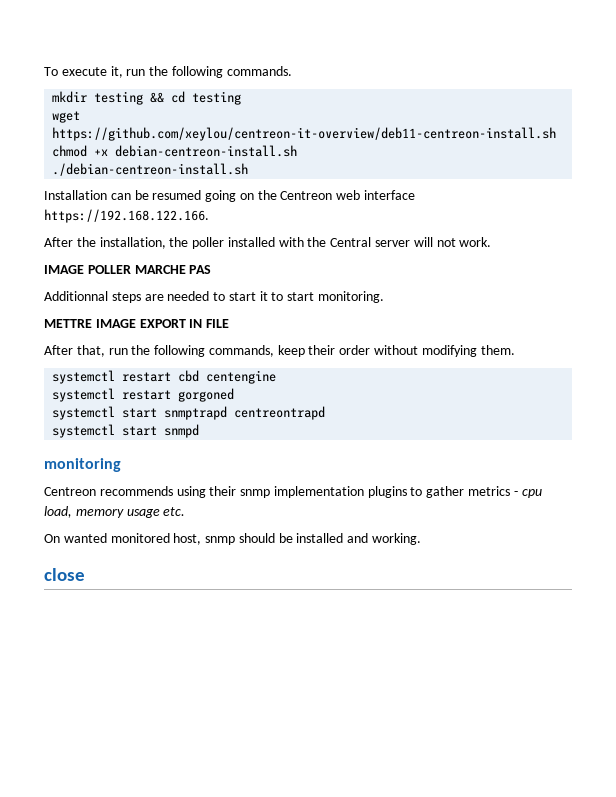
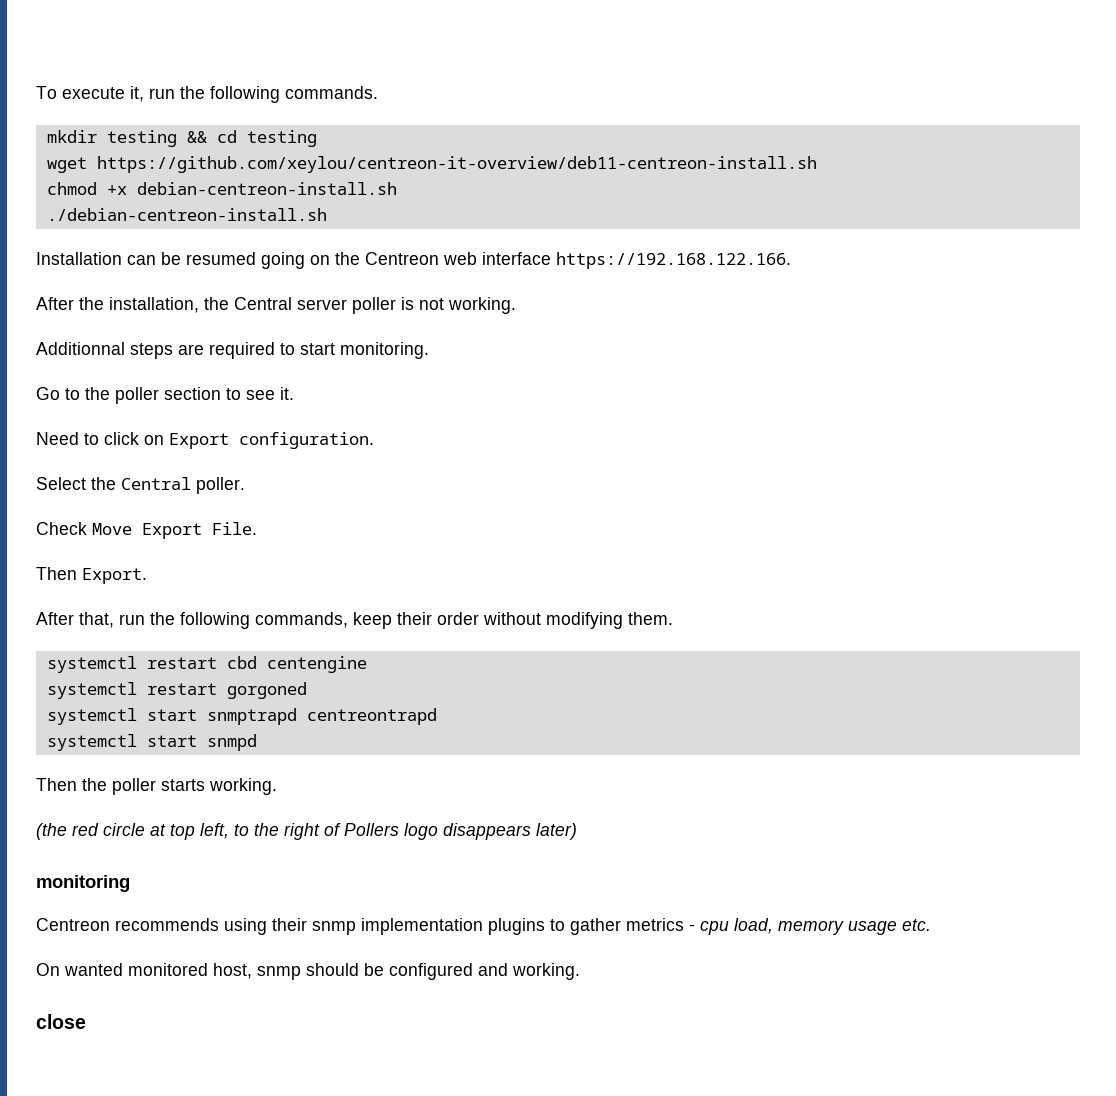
- After the installation, the poller installed with the Central server will not work.
- IMAGE POLLER MARCHE PAS
+ After the installation, the Central server poller is not working.
- Additionnal steps are needed to start it to start monitoring.
+ Additionnal steps are required to start monitoring.
- METTRE IMAGE EXPORT IN FILE
+ Go to the poller section to see it.
+ Need to click on Export configuration.
+ Select the Central poller.
+ Check Move Export File.
+ Then Export.
+ Then the poller starts working.
+ (the red circle at top left, to the right of Pollers logo disappears later)
- On wanted monitored host, snmp should be installed and working.
+ On wanted monitored host, snmp should be configured and working.

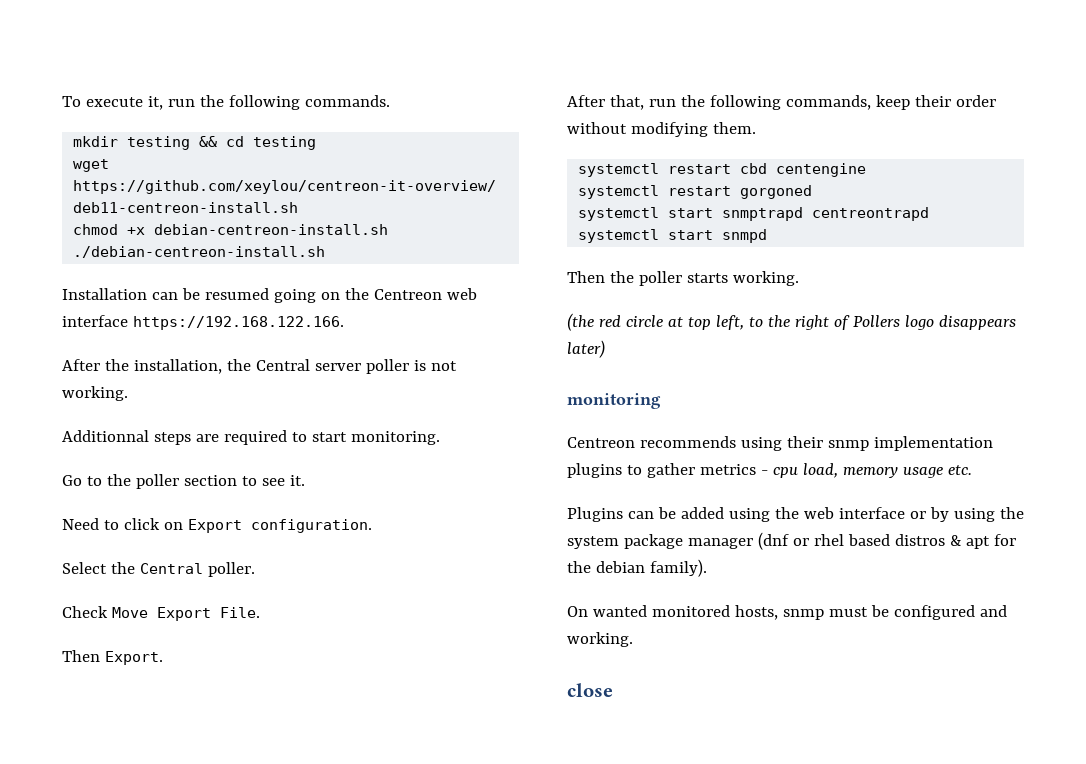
+ Plugins can be added using the web interface or by using the system package manager (dnf or rhel based distros & apt for the debian family).
- On wanted monitored host, snmp should be configured and working.
+ On wanted monitored hosts, snmp must be configured and working.

